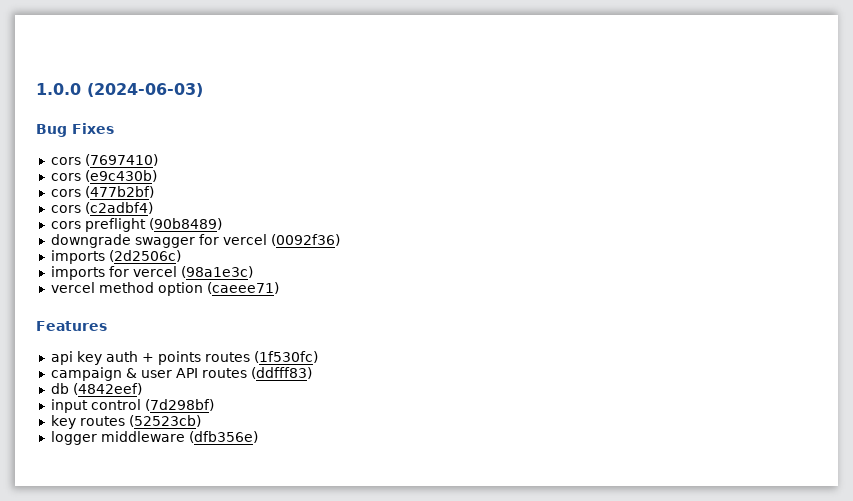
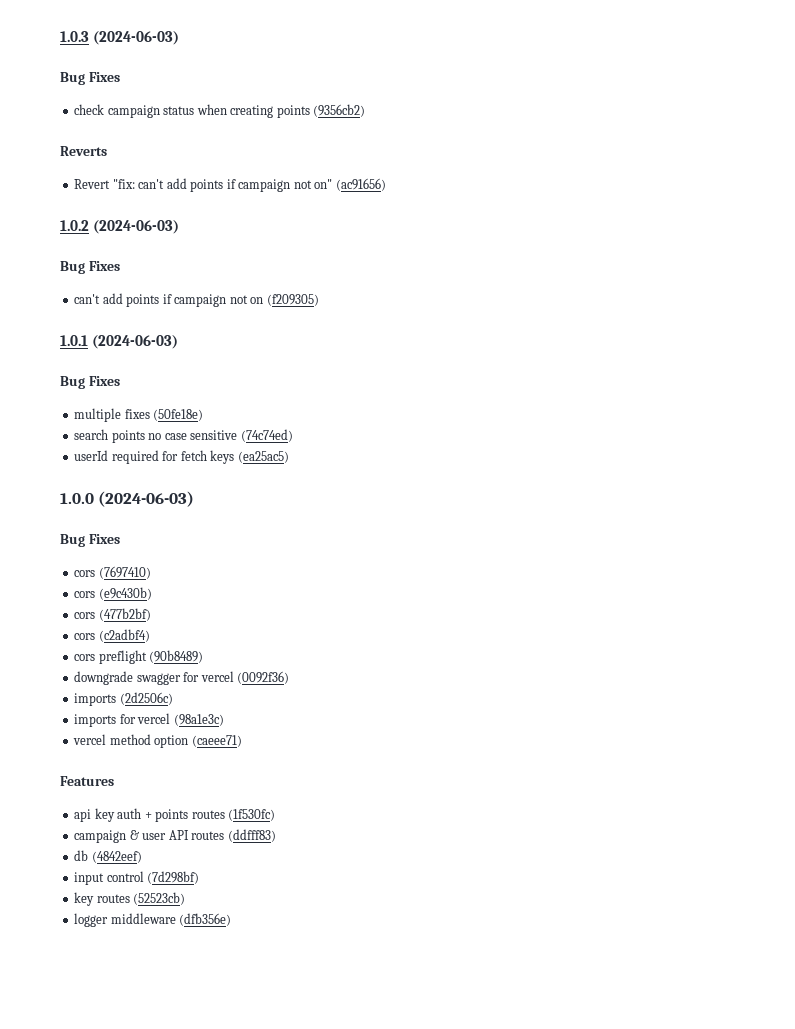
+ 1.0.3 (2024-06-03)
+ Bug Fixes
+ check campaign status when creating points (9356cb2)
+ Reverts
+ Revert "fix: can't add points if campaign not on" (ac91656)
+ 1.0.2 (2024-06-03)
+ Bug Fixes
+ can't add points if campaign not on (f209305)
+ 1.0.1 (2024-06-03)
+ Bug Fixes
+ multiple fixes (50fe18e)
+ search points no case sensitive (74c74ed)
+ userId required for fetch keys (ea25ac5)

